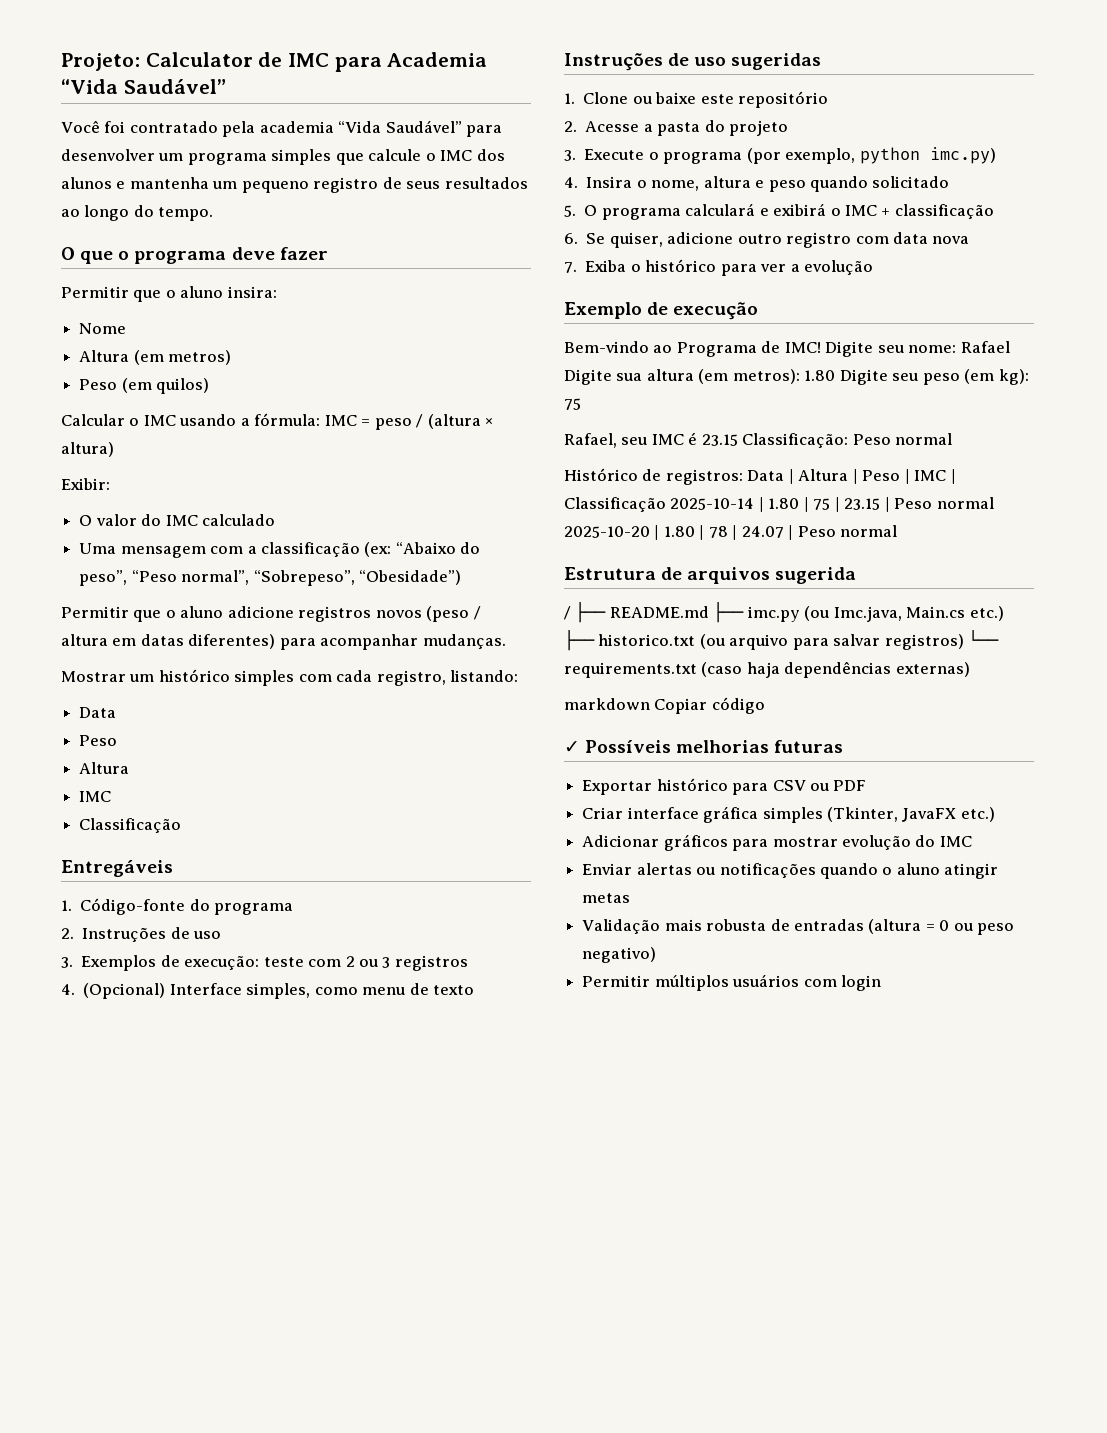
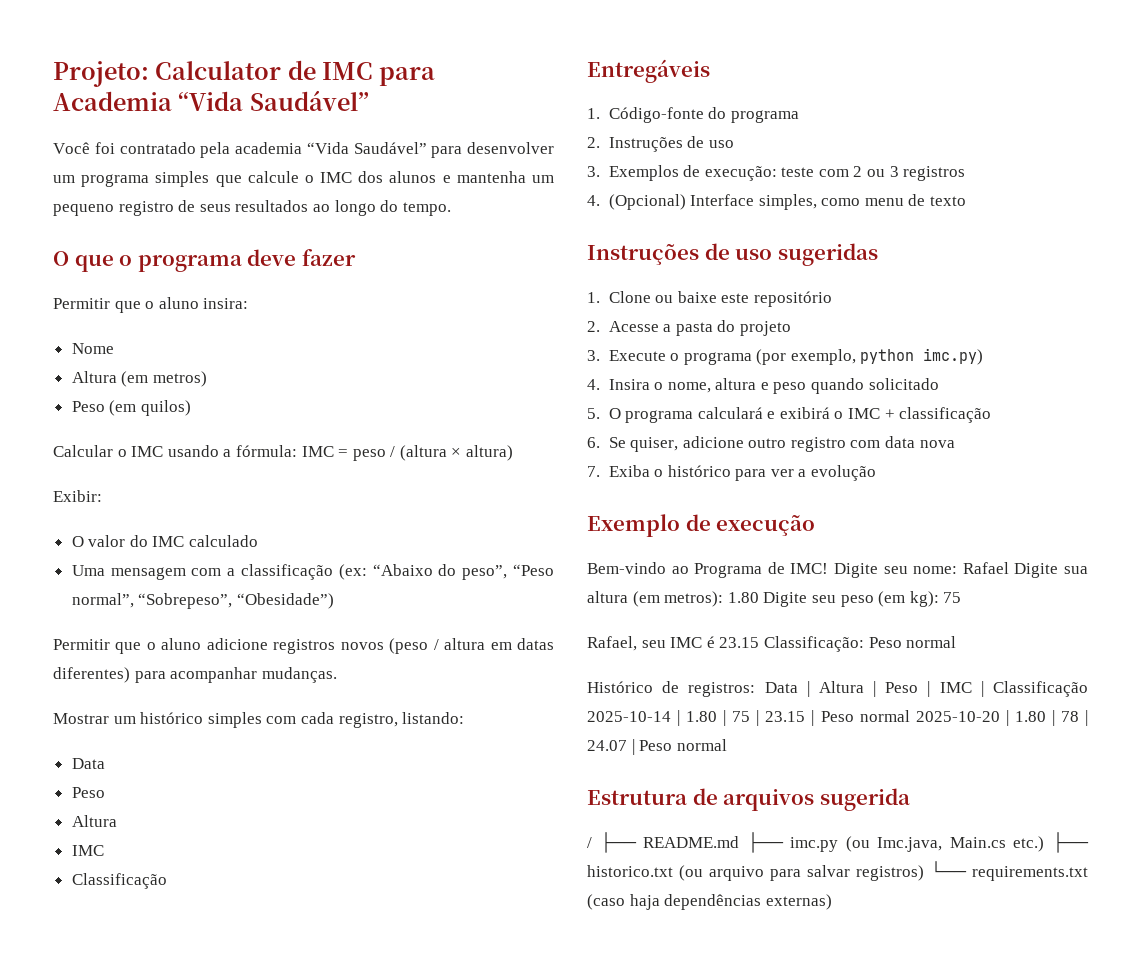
- markdown Copiar código
- ✓ Possíveis melhorias futuras
- Exportar histórico para CSV ou PDF
- Criar interface gráfica simples (Tkinter, JavaFX etc.)
- Adicionar gráficos para mostrar evolução do IMC
- Enviar alertas ou notificações quando o aluno atingir metas
- Validação mais robusta de entradas (altura = 0 ou peso negativo)
- Permitir múltiplos usuários com login

